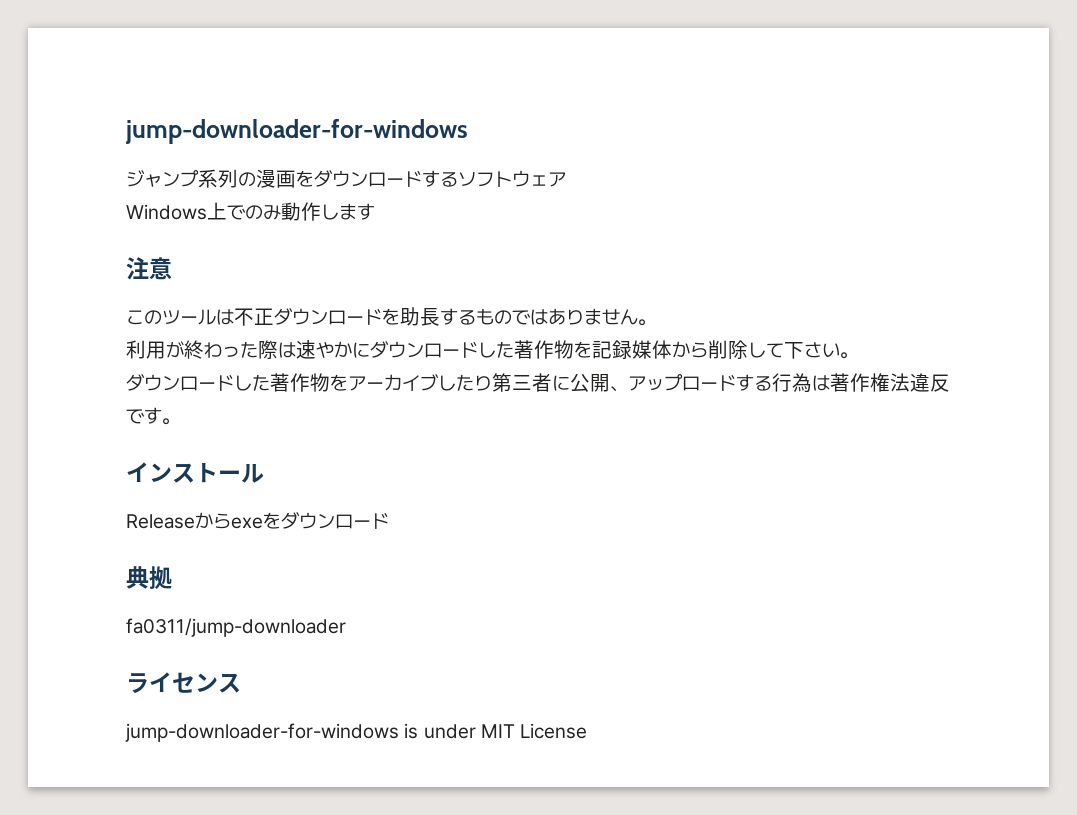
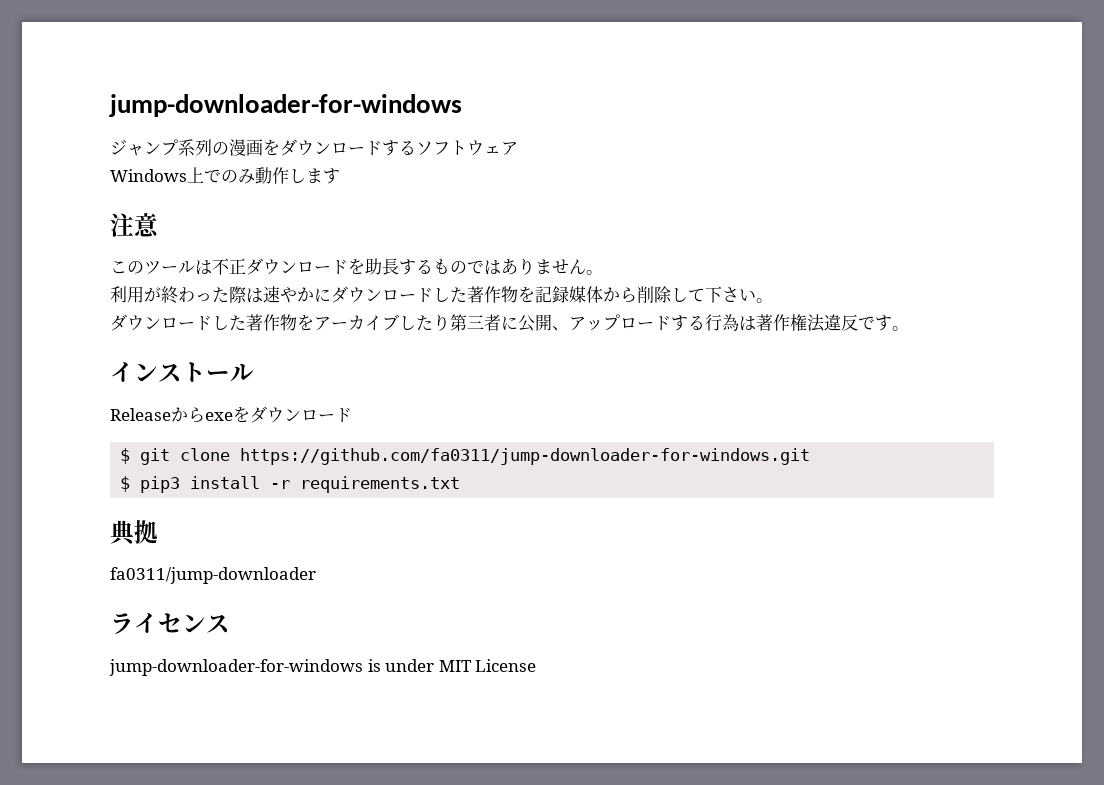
+ $ git clone https://github.com/fa0311/jump-downloader-for-windows.git
+ $ pip3 install -r requirements.txt

